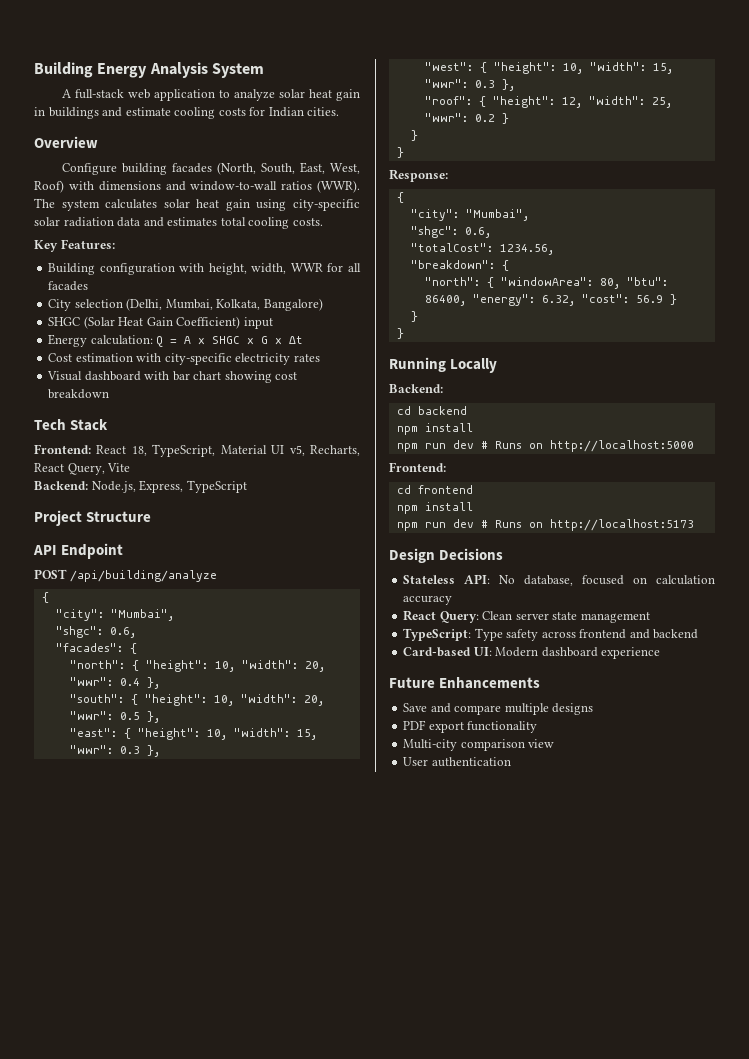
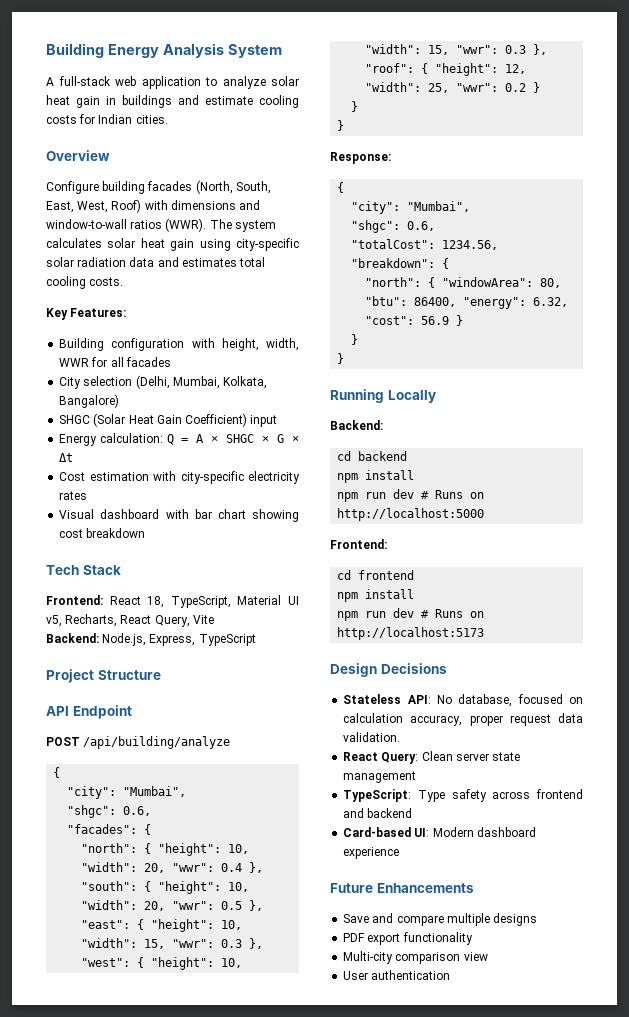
- Stateless API: No database, focused on calculation accuracy
+ Stateless API: No database, focused on calculation accuracy, proper request data validation.

